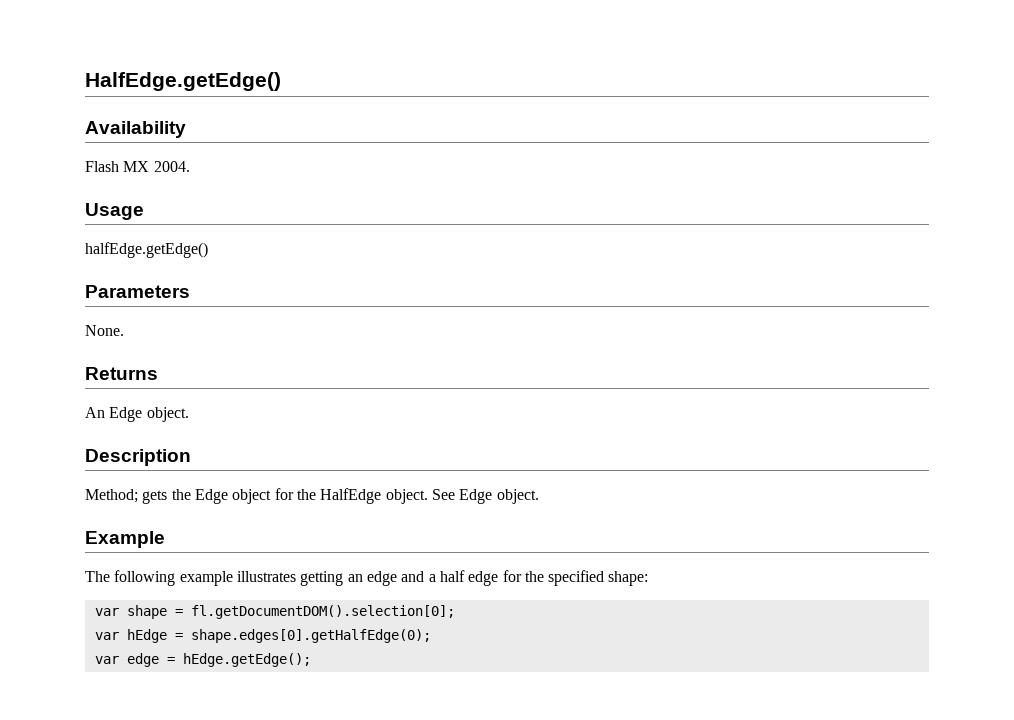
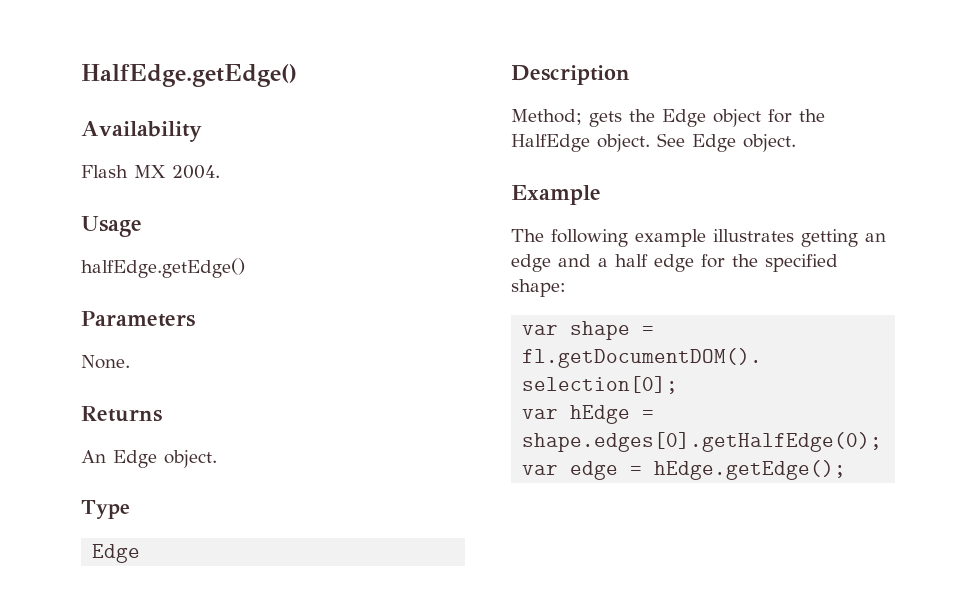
+ Type
+ Edge

